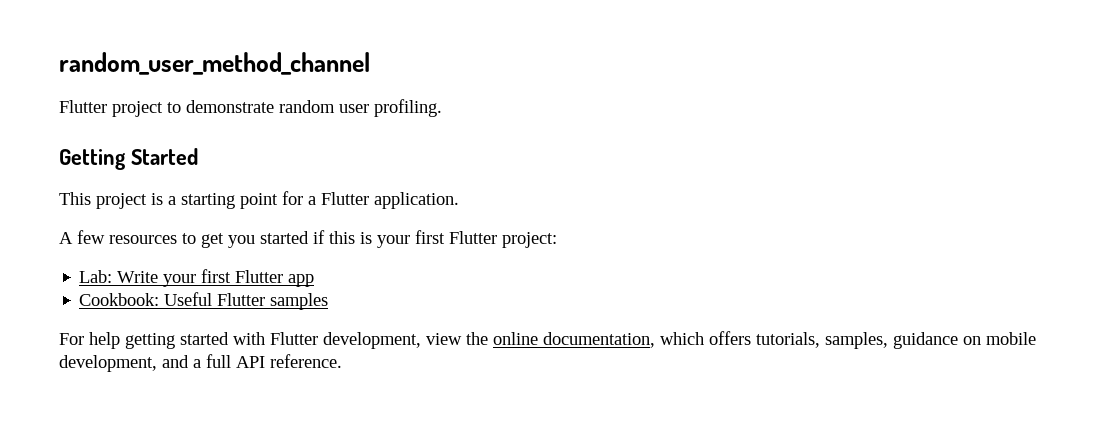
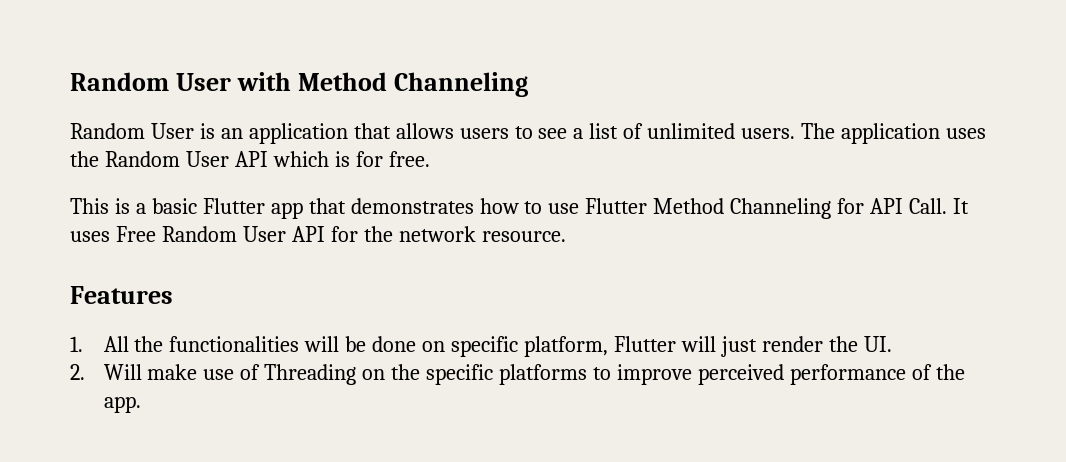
- random_user_method_channel
- Flutter project to demonstrate random user profiling.
- Getting Started
+ Random User with Method Channeling
+ Random User is an application that allows users to see a list of unlimited users. The application uses the Random User API which is for free.
- This project is a starting point for a Flutter application.
- A few resources to get you started if this is your first Flutter project:
- Lab: Write your first Flutter app
- Cookbook: Useful Flutter samples
- For help getting started with Flutter development, view the online documentation, which offers tutorials, samples, guidance on mobile development, and a full API reference.
+ This is a basic Flutter app that demonstrates how to use Flutter Method Channeling for API Call. It uses Free Random User API for the network resource.
+ Features
+ 1. All the functionalities will be done on specific platform, Flutter will just render the UI.
+ 2. Will make use of Threading on the specific platforms to improve perceived performance of the app.

